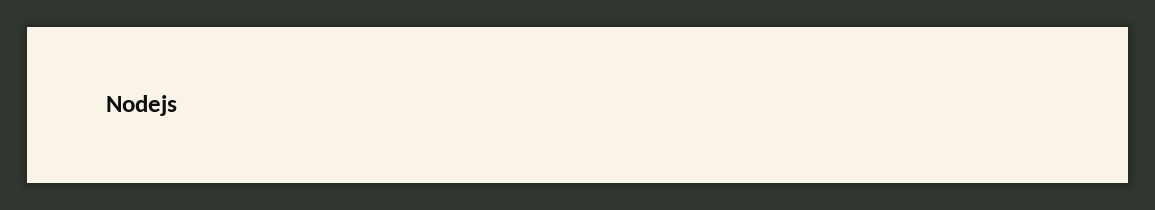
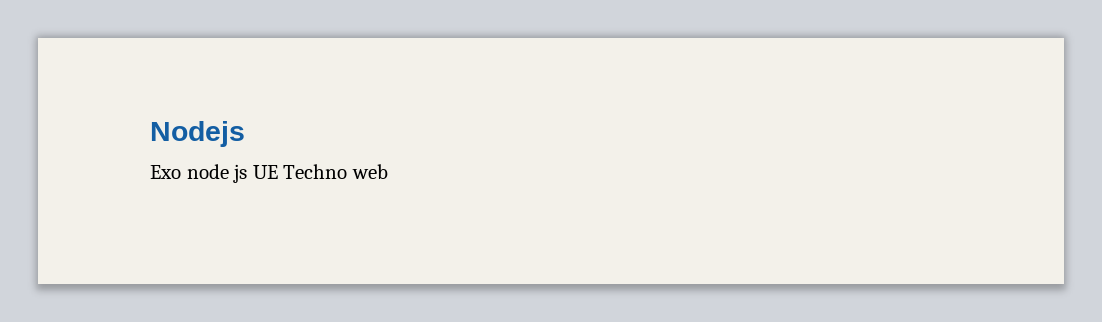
+ Exo node js UE Techno web

